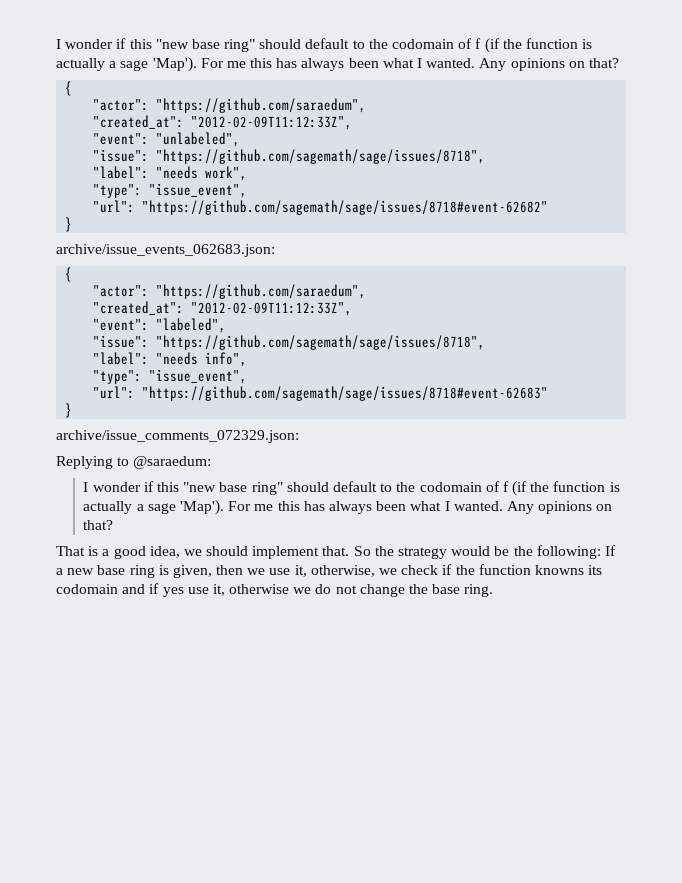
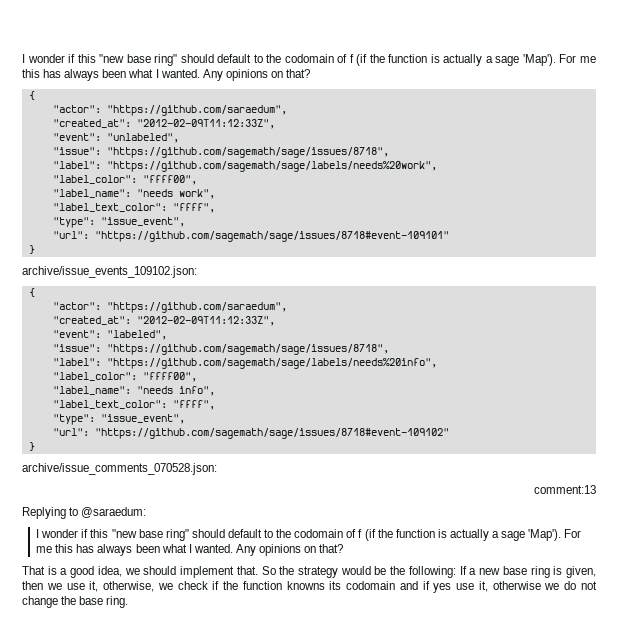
- "label": "needs work",
+ "label": "https://github.com/sagemath/sage/labels/needs%20work",
+ "label_color": "ffff00",
+ "label_name": "needs work",
+ "label_text_color": "ffff",
  "type": "issue_event",
- "url": "https://github.com/sagemath/sage/issues/8718#event-62682"
+ "url": "https://github.com/sagemath/sage/issues/8718#event-109101"
  }
- archive/issue_events_062683.json:
+ archive/issue_events_109102.json:
- "label": "needs info",
+ "label": "https://github.com/sagemath/sage/labels/needs%20info",
+ "label_color": "ffff00",
+ "label_name": "needs info",
+ "label_text_color": "ffff",
  "type": "issue_event",
- "url": "https://github.com/sagemath/sage/issues/8718#event-62683"
+ "url": "https://github.com/sagemath/sage/issues/8718#event-109102"
  }
- archive/issue_comments_072329.json:
+ archive/issue_comments_070528.json:
+ comment:13

